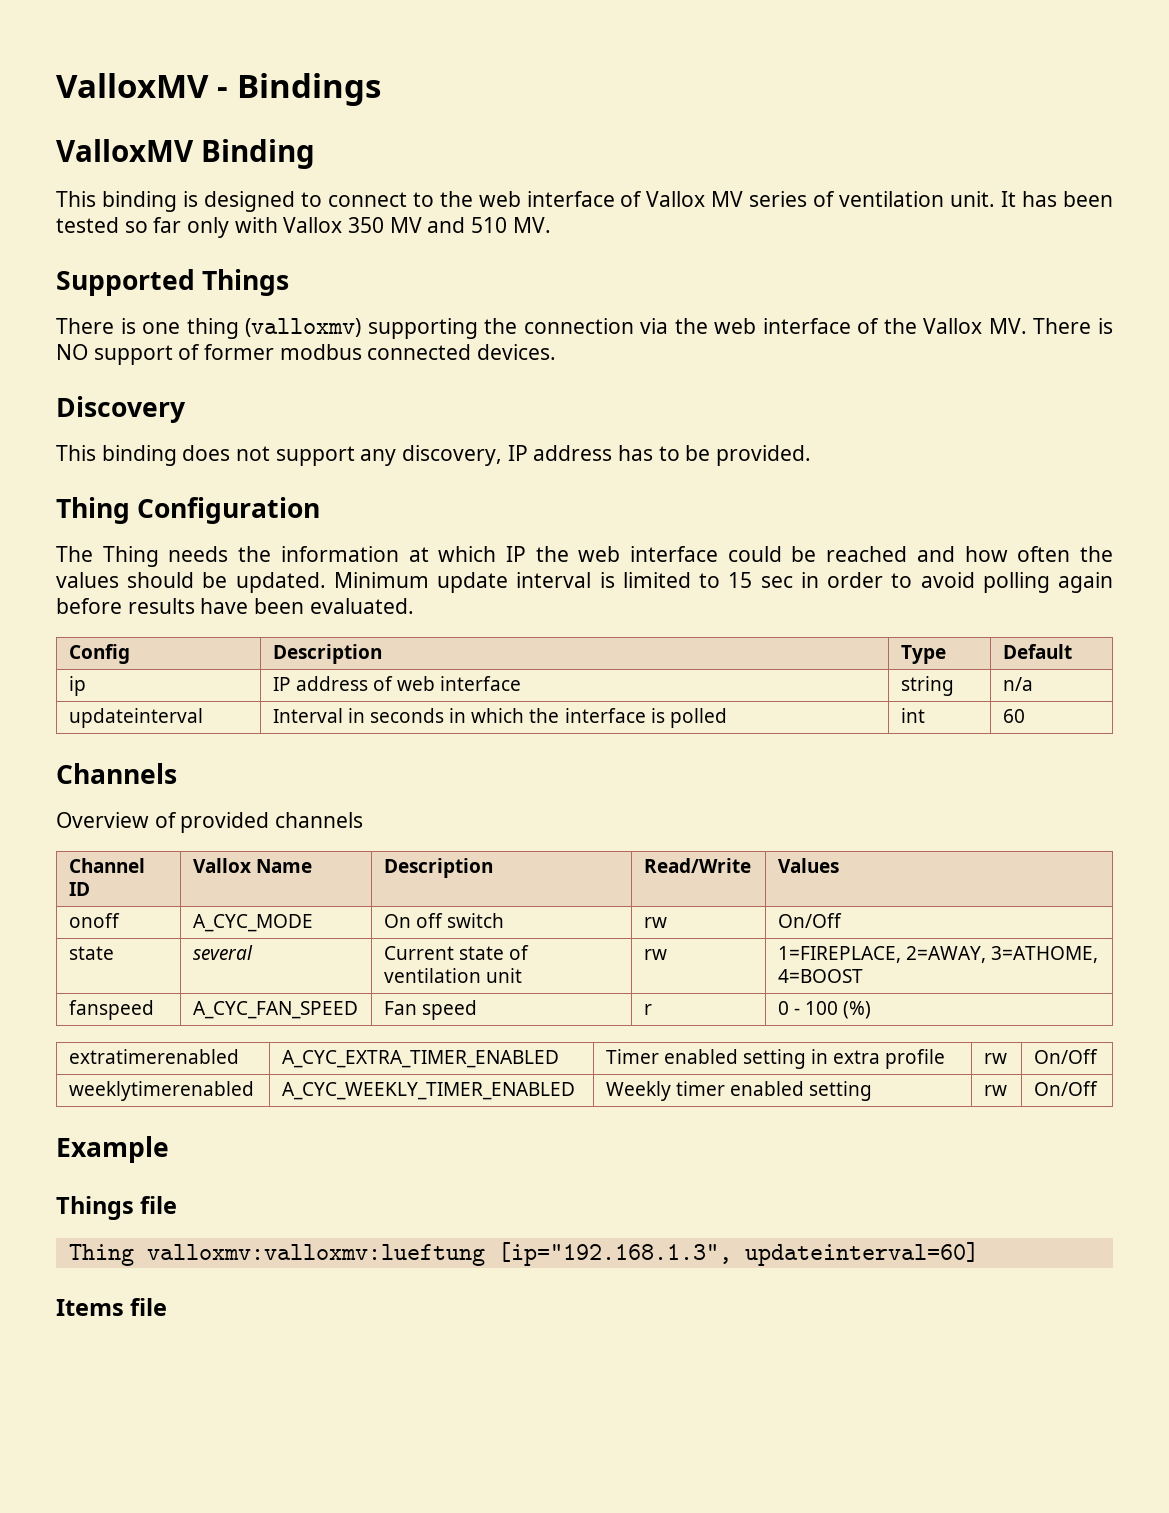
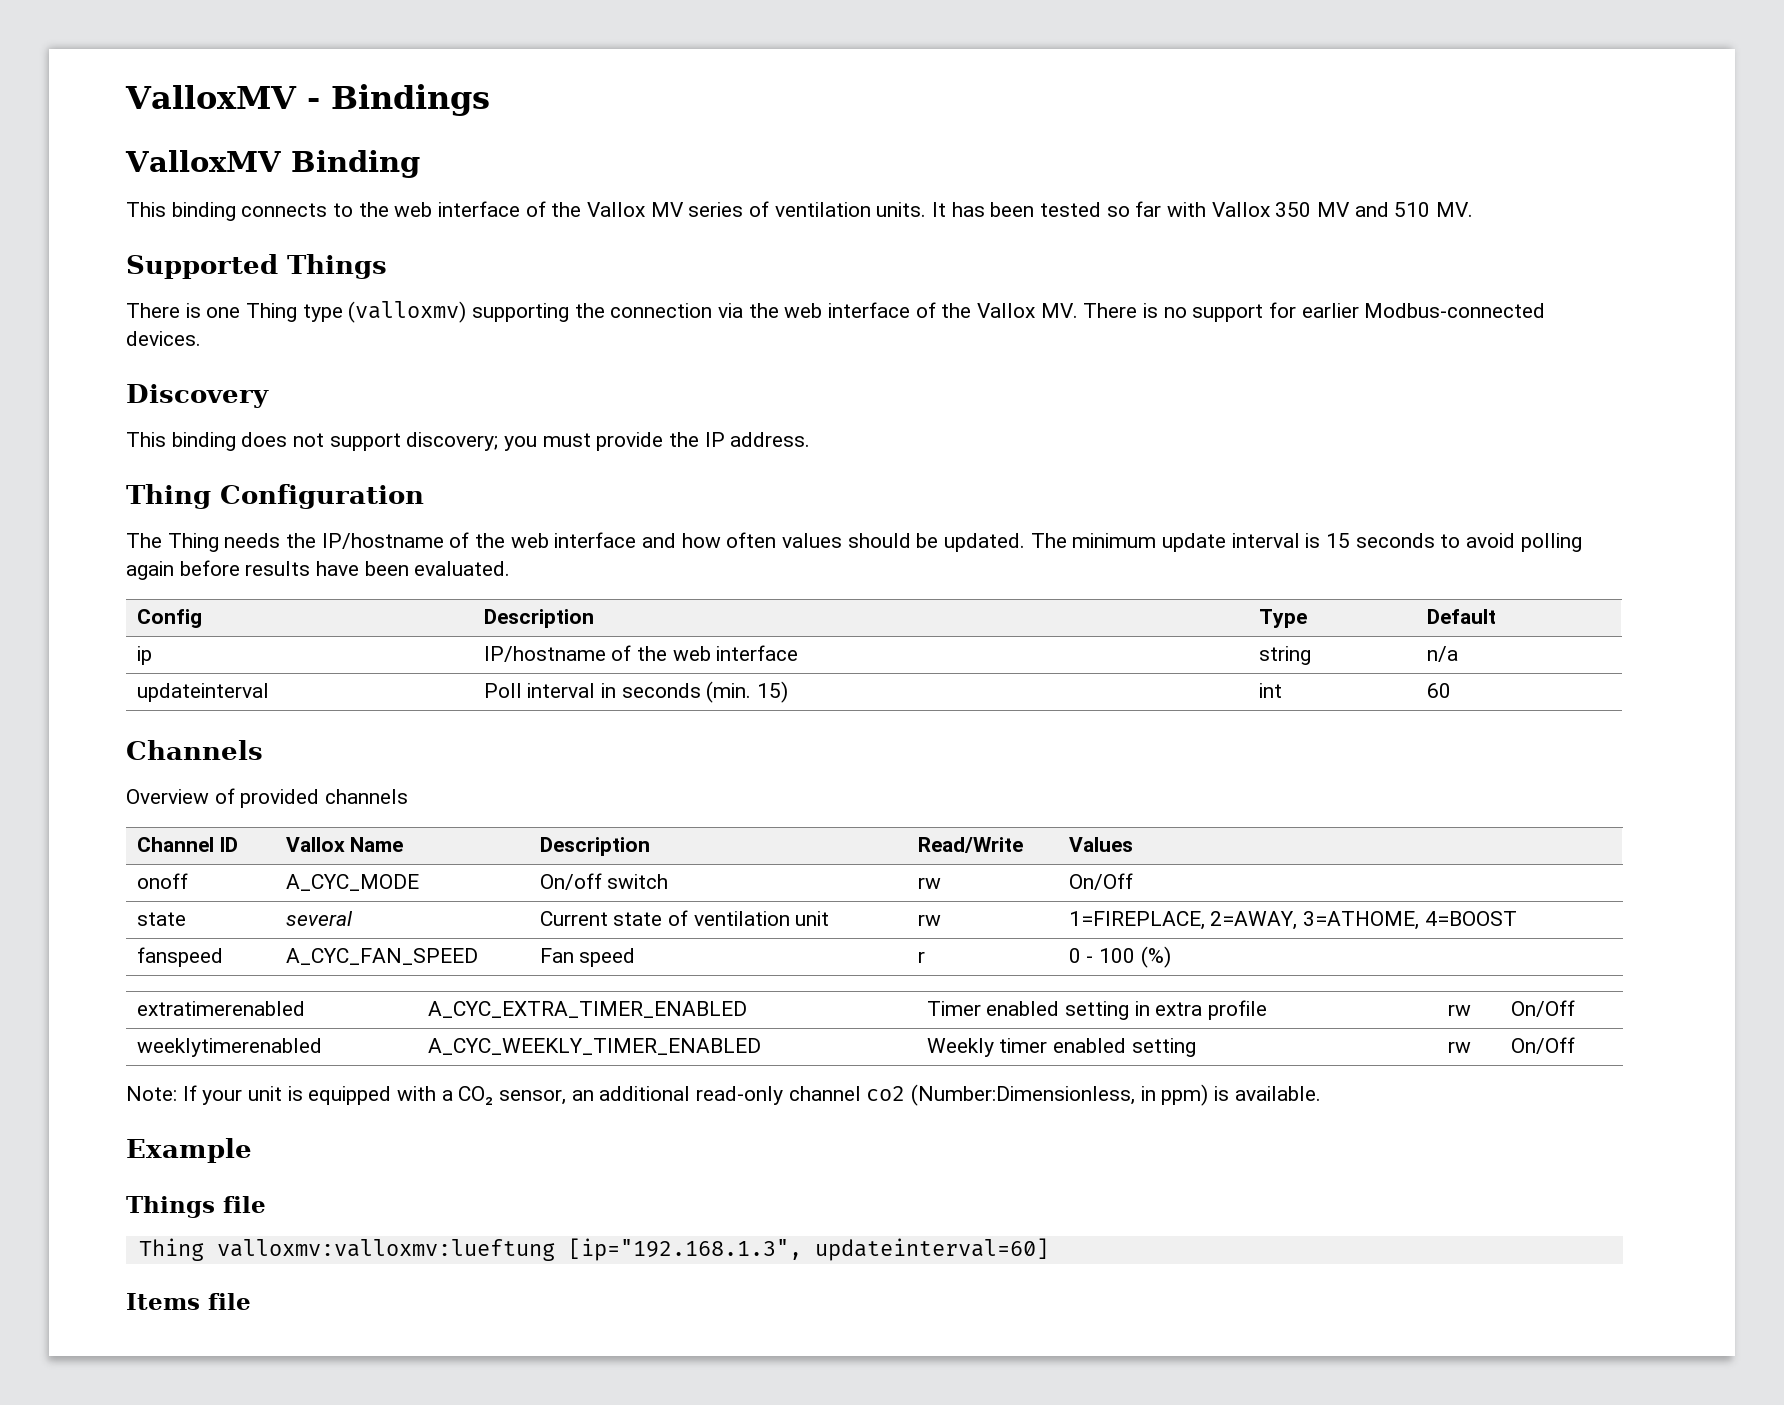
- This binding is designed to connect to the web interface of Vallox MV series of ventilation unit.
+ This binding connects to the web interface of the Vallox MV series of ventilation units.
- It has been tested so far only with Vallox 350 MV and 510 MV.
+ It has been tested so far with Vallox 350 MV and 510 MV.
- There is one thing (valloxmv) supporting the connection via the web interface of the Vallox MV. There is NO support of former modbus connected devices.
+ There is one Thing type (valloxmv) supporting the connection via the web interface of the Vallox MV. There is no support for earlier Modbus-connected devices.
- This binding does not support any discovery, IP address has to be provided.
+ This binding does not support discovery; you must provide the IP address.
- The Thing needs the information at which IP the web interface could be reached and how often the values should be updated.
+ The Thing needs the IP/hostname of the web interface and how often values should be updated.
- Minimum update interval is limited to 15 sec in order to avoid polling again before results have been evaluated.
+ The minimum update interval is 15 seconds to avoid polling again before results have been evaluated.
- ip | IP address of web interface | string | n/a
+ ip | IP/hostname of the web interface | string | n/a
- updateinterval | Interval in seconds in which the interface is polled | int | 60
+ updateinterval | Poll interval in seconds (min. 15) | int | 60
- onoff | A_CYC_MODE | On off switch | rw | On/Off
+ onoff | A_CYC_MODE | On/off switch | rw | On/Off
+ Note: If your unit is equipped with a CO₂ sensor, an additional read-only channel co2 (Number:Dimensionless, in ppm) is available.

